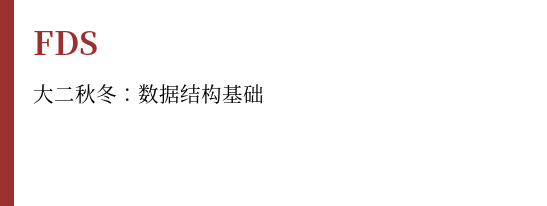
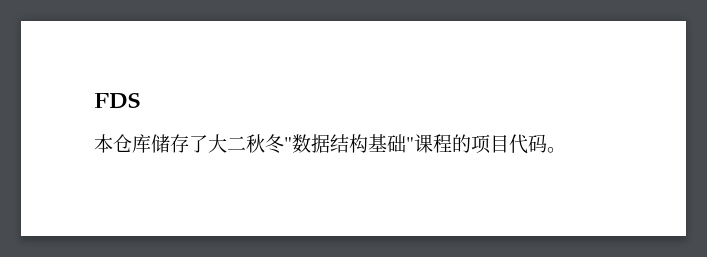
- 大二秋冬：数据结构基础
+ 本仓库储存了大二秋冬"数据结构基础"课程的项目代码。

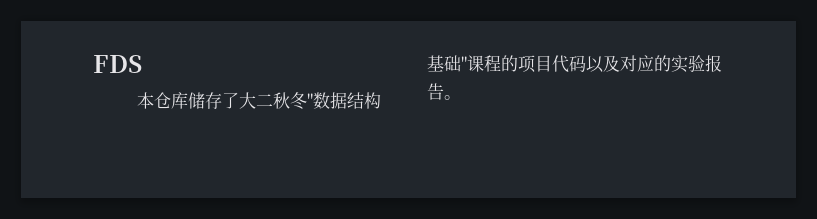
- 本仓库储存了大二秋冬"数据结构基础"课程的项目代码。
+ 本仓库储存了大二秋冬"数据结构基础"课程的项目代码以及对应的实验报告。

